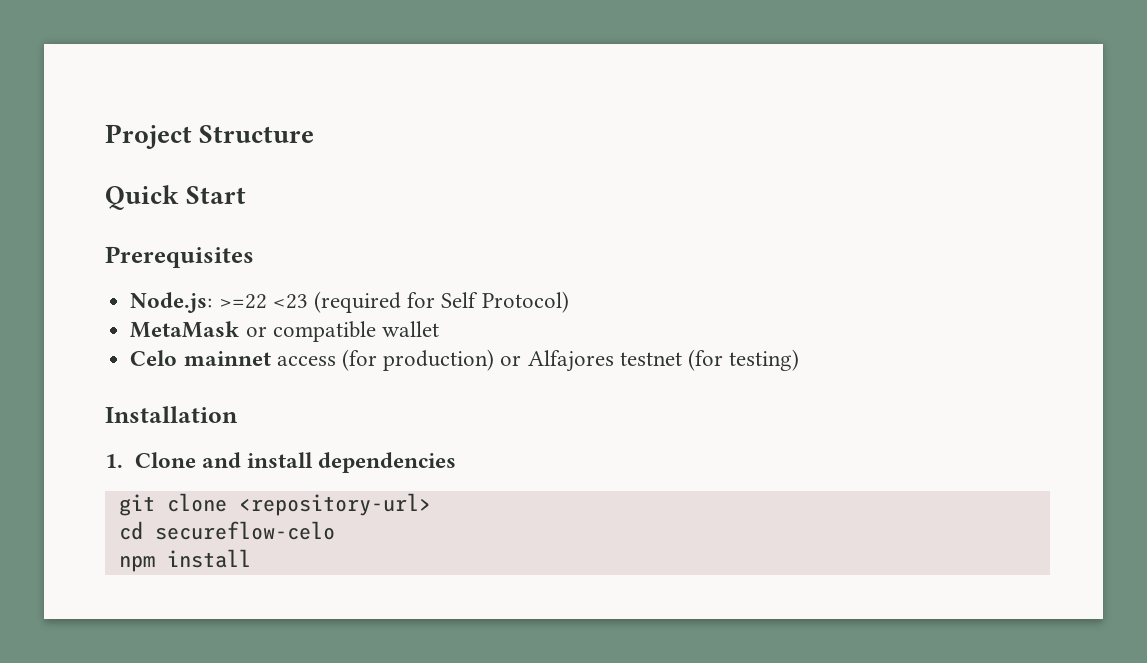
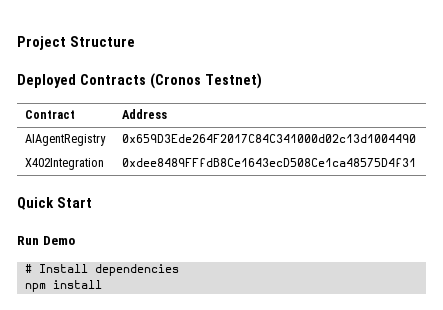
+ Deployed Contracts (Cronos Testnet)
+ Contract | Address
+ AIAgentRegistry | 0x659D3Ede264F2017C84C341000d02c13d1004490
+ X402Integration | 0xdee8489FFfdB8Ce1643ecD508Ce1ca48575D4f31
  Quick Start
- Prerequisites
- Node.js: >=22 <23 (required for Self Protocol)
- MetaMask or compatible wallet
- Celo mainnet access (for production) or Alfajores testnet (for testing)
- Installation
- 1. Clone and install dependencies
- git clone <repository-url>
- cd secureflow-celo
+ Run Demo
+ # Install dependencies

